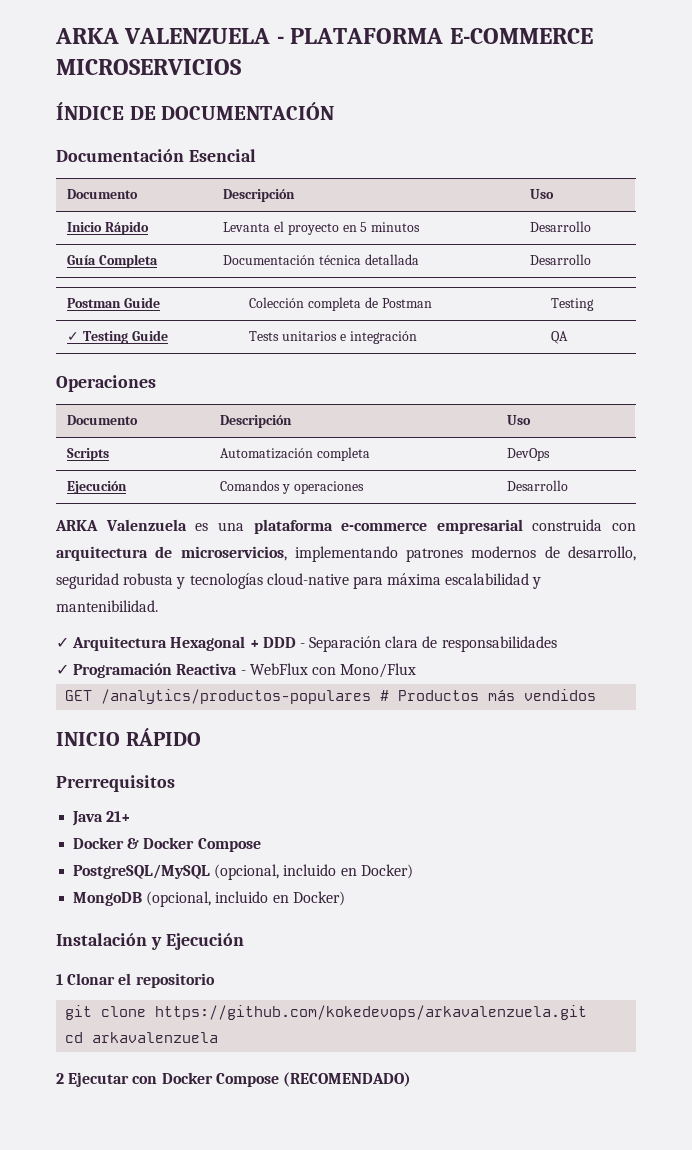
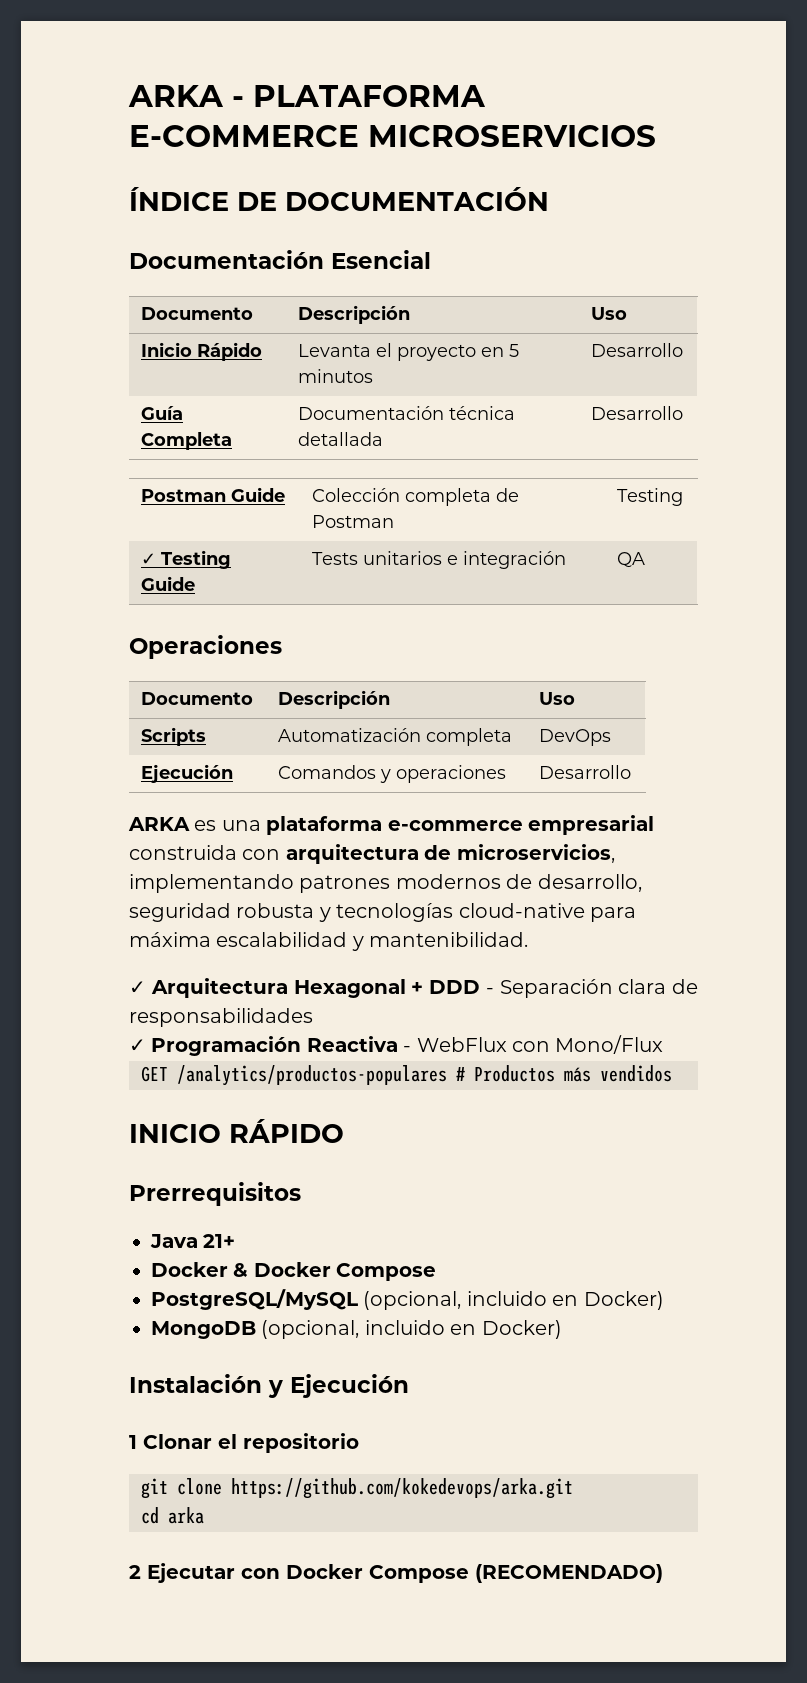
- ARKA VALENZUELA - PLATAFORMA E-COMMERCE MICROSERVICIOS
+ ARKA - PLATAFORMA E-COMMERCE MICROSERVICIOS
- ARKA Valenzuela es una plataforma e-commerce empresarial construida con arquitectura de microservicios, implementando patrones modernos de desarrollo, seguridad robusta y tecnologías cloud-native para máxima escalabilidad y mantenibilidad.
+ ARKA es una plataforma e-commerce empresarial construida con arquitectura de microservicios, implementando patrones modernos de desarrollo, seguridad robusta y tecnologías cloud-native para máxima escalabilidad y mantenibilidad.
- git clone https://github.com/kokedevops/arkavalenzuela.git
+ git clone https://github.com/kokedevops/arka.git
- cd arkavalenzuela
+ cd arka

